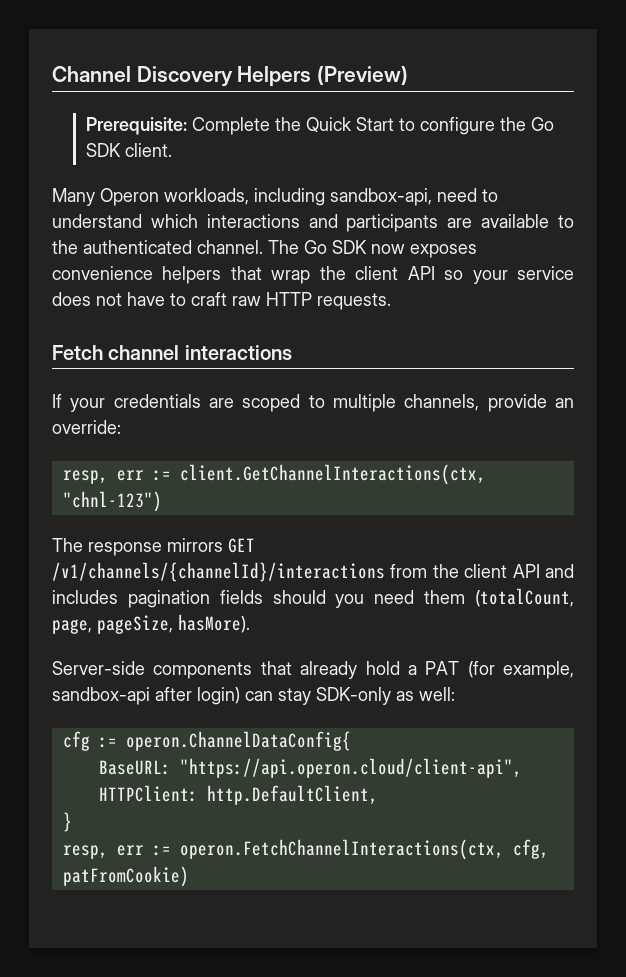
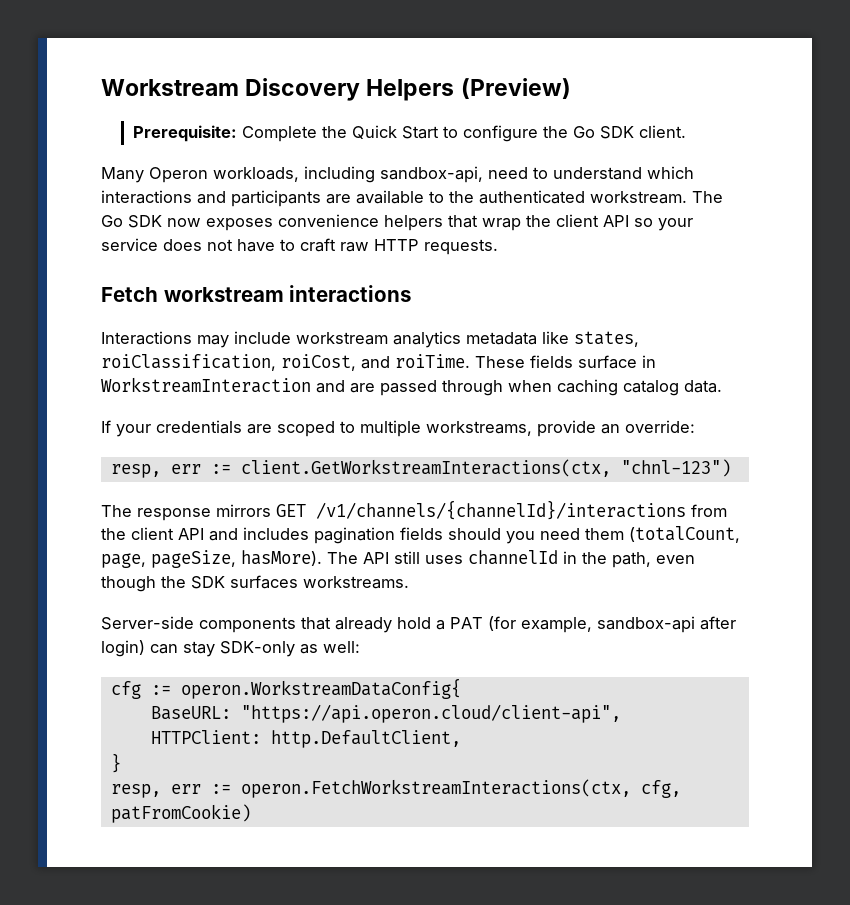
- Channel Discovery Helpers (Preview)
+ Workstream Discovery Helpers (Preview)
- Many Operon workloads, including sandbox-api, need to understand which interactions and participants are available to the authenticated channel.
+ Many Operon workloads, including sandbox-api, need to understand which interactions and participants are available to the authenticated workstream.
- Fetch channel interactions
+ Fetch workstream interactions
+ Interactions may include workstream analytics metadata like states, roiClassification, roiCost, and roiTime. These fields surface in WorkstreamInteraction and are passed through when caching catalog data.
- If your credentials are scoped to multiple channels, provide an override:
+ If your credentials are scoped to multiple workstreams, provide an override:
- resp, err := client.GetChannelInteractions(ctx, "chnl-123")
+ resp, err := client.GetWorkstreamInteractions(ctx, "chnl-123")
+ The API still uses channelId in the path, even though the SDK surfaces workstreams.
- cfg := operon.ChannelDataConfig{
+ cfg := operon.WorkstreamDataConfig{
- resp, err := operon.FetchChannelInteractions(ctx, cfg, patFromCookie)
+ resp, err := operon.FetchWorkstreamInteractions(ctx, cfg, patFromCookie)

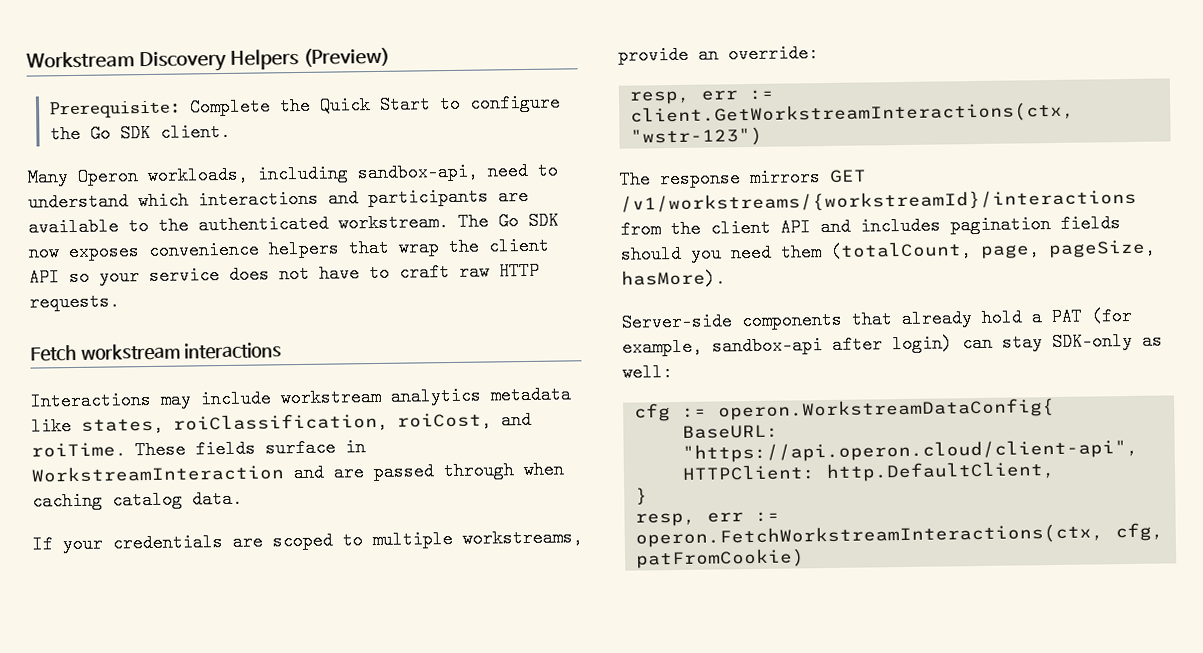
- resp, err := client.GetWorkstreamInteractions(ctx, "chnl-123")
+ resp, err := client.GetWorkstreamInteractions(ctx, "wstr-123")
- The response mirrors GET /v1/channels/{channelId}/interactions from the client API and includes pagination fields should you need them (totalCount, page, pageSize, hasMore). The API still uses channelId in the path, even though the SDK surfaces workstreams.
+ The response mirrors GET /v1/workstreams/{workstreamId}/interactions from the client API and includes pagination fields should you need them (totalCount, page, pageSize, hasMore).

